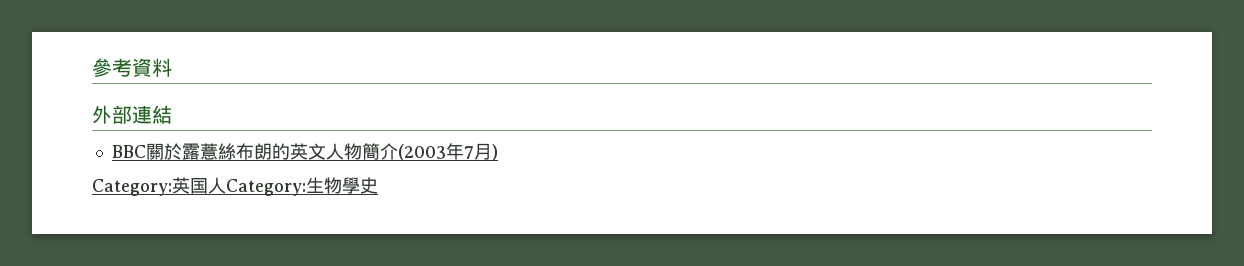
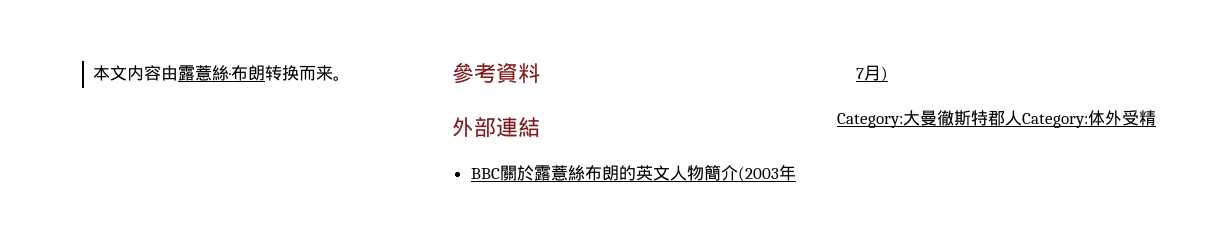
+ 本文内容由露薏絲·布朗转换而来。
- Category:英国人Category:生物學史
+ Category:大曼徹斯特郡人Category:体外受精

